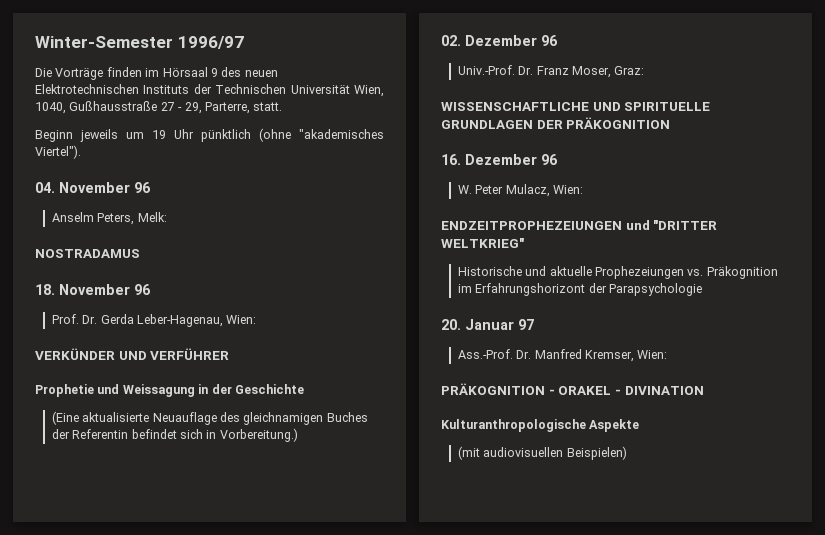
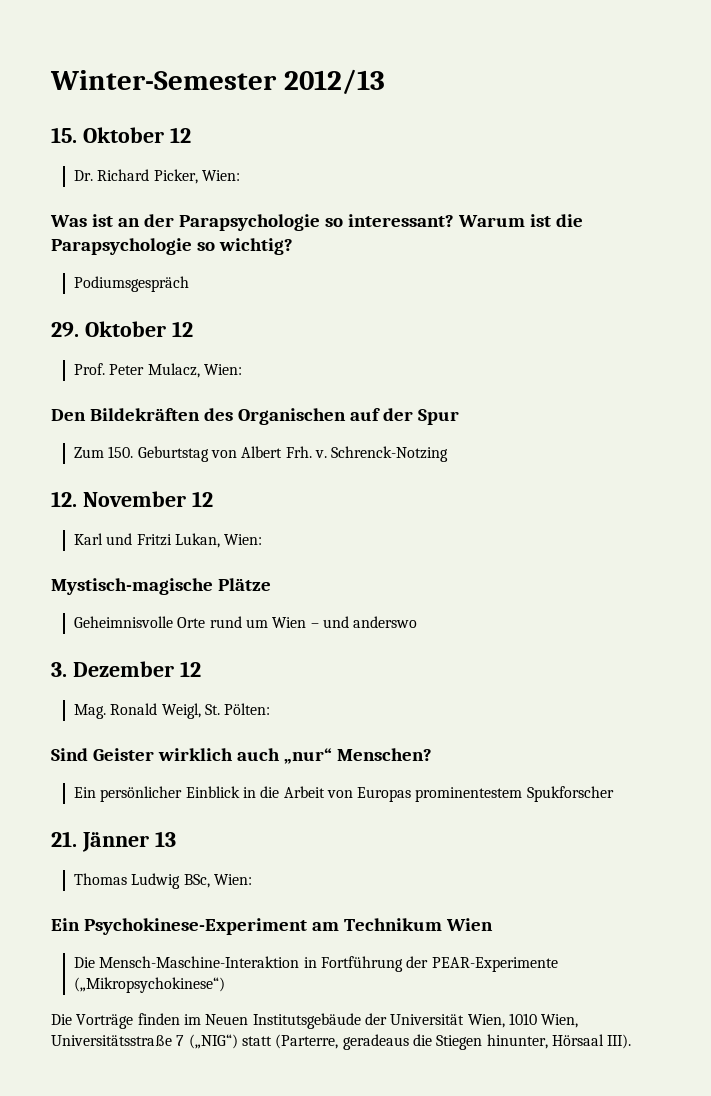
- Winter-Semester 1996/97
- Die Vorträge finden im Hörsaal 9 des neuen Elektrotechnischen Instituts der Technischen Universität Wien, 1040, Gußhausstraße 27 - 29, Parterre, statt.
- Beginn jeweils um 19 Uhr pünktlich (ohne "akademisches Viertel").
- 04. November 96
- Anselm Peters, Melk:
- NOSTRADAMUS
- 18. November 96
- Prof. Dr. Gerda Leber-Hagenau, Wien:
- VERKÜNDER UND VERFÜHRER
- Prophetie und Weissagung in der Geschichte
- (Eine aktualisierte Neuauflage des gleichnamigen Buches der Referentin befindet sich in Vorbereitung.)
- 02. Dezember 96
- Univ.-Prof. Dr. Franz Moser, Graz:
- WISSENSCHAFTLICHE UND SPIRITUELLE GRUNDLAGEN DER PRÄKOGNITION
- 16. Dezember 96
- W. Peter Mulacz, Wien:
- ENDZEITPROPHEZEIUNGEN und "DRITTER WELTKRIEG"
- Historische und aktuelle Prophezeiungen vs. Präkognition im Erfahrungshorizont der Parapsychologie
- 20. Januar 97
- Ass.-Prof. Dr. Manfred Kremser, Wien:
- PRÄKOGNITION - ORAKEL - DIVINATION
- Kulturanthropologische Aspekte
- (mit audiovisuellen Beispielen)
+ Winter-Semester 2012/13
+ 15. Oktober 12
+ Dr. Richard Picker, Wien:
+ Was ist an der Parapsychologie so interessant? Warum ist die Parapsychologie so wichtig?
+ Podiumsgespräch
+ 29. Oktober 12
+ Prof. Peter Mulacz, Wien:
+ Den Bildekräften des Organischen auf der Spur
+ Zum 150. Geburtstag von Albert Frh. v. Schrenck-Notzing
+ 12. November 12
+ Karl und Fritzi Lukan, Wien:
+ Mystisch-magische Plätze
+ Geheimnisvolle Orte rund um Wien – und anderswo
+ 3. Dezember 12
+ Mag. Ronald Weigl, St. Pölten:
+ Sind Geister wirklich auch „nur“ Menschen?
+ Ein persönlicher Einblick in die Arbeit von Europas prominentestem Spukforscher
+ 21. Jänner 13
+ Thomas Ludwig BSc, Wien:
+ Ein Psychokinese-Experiment am Technikum Wien
+ Die Mensch-Maschine-Interaktion in Fortführung der PEAR-Experimente („Mikropsychokinese“)
+ Die Vorträge finden im Neuen Institutsgebäude der Universität Wien, 1010 Wien, Universitätsstraße 7 („NIG“) statt (Parterre, geradeaus die Stiegen hinunter, Hörsaal III).

